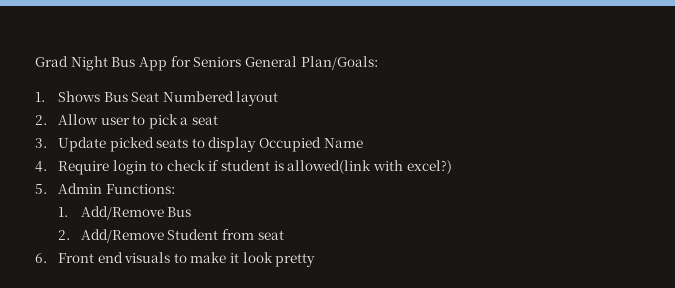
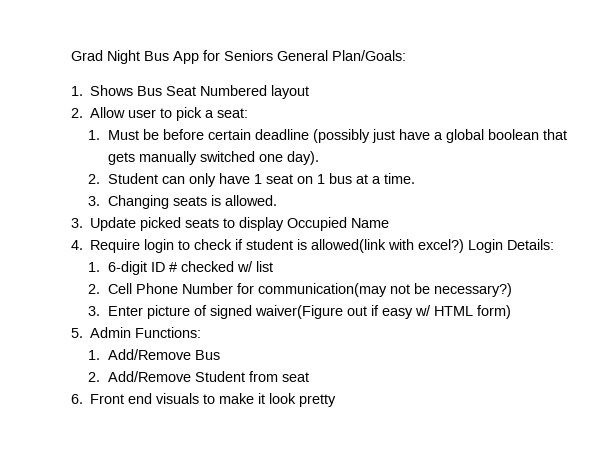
- 2. Allow user to pick a seat
+ 2. Allow user to pick a seat:
+ 1. Must be before certain deadline (possibly just have a global boolean that gets manually switched one day).
+ 2. Student can only have 1 seat on 1 bus at a time.
+ 3. Changing seats is allowed.
+ Login Details:
+ 1. 6-digit ID # checked w/ list
+ 2. Cell Phone Number for communication(may not be necessary?)
+ 3. Enter picture of signed waiver(Figure out if easy w/ HTML form)

